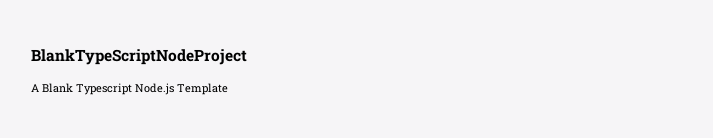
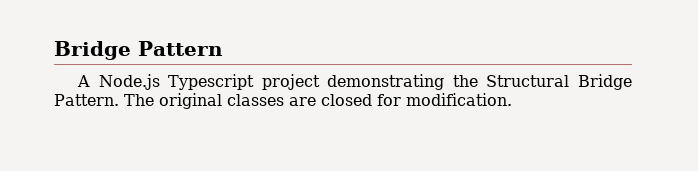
- BlankTypeScriptNodeProject
+ Bridge Pattern
- A Blank Typescript Node.js Template
+ A Node.js Typescript project demonstrating the Structural Bridge Pattern. The original classes are closed for modification.

